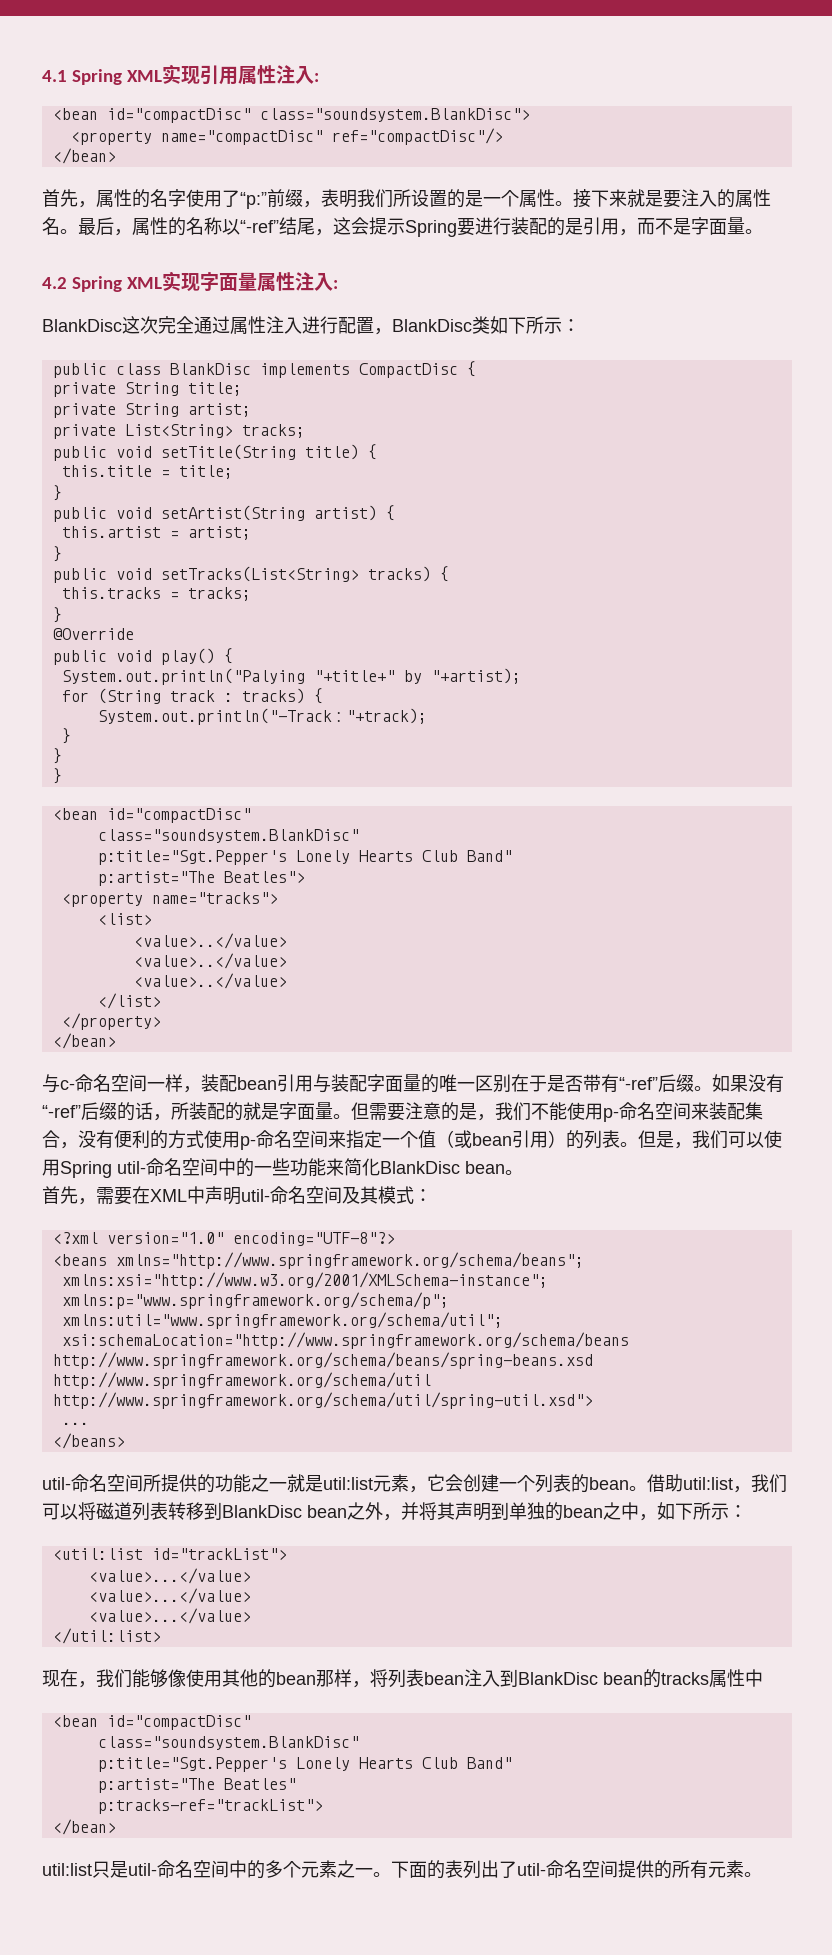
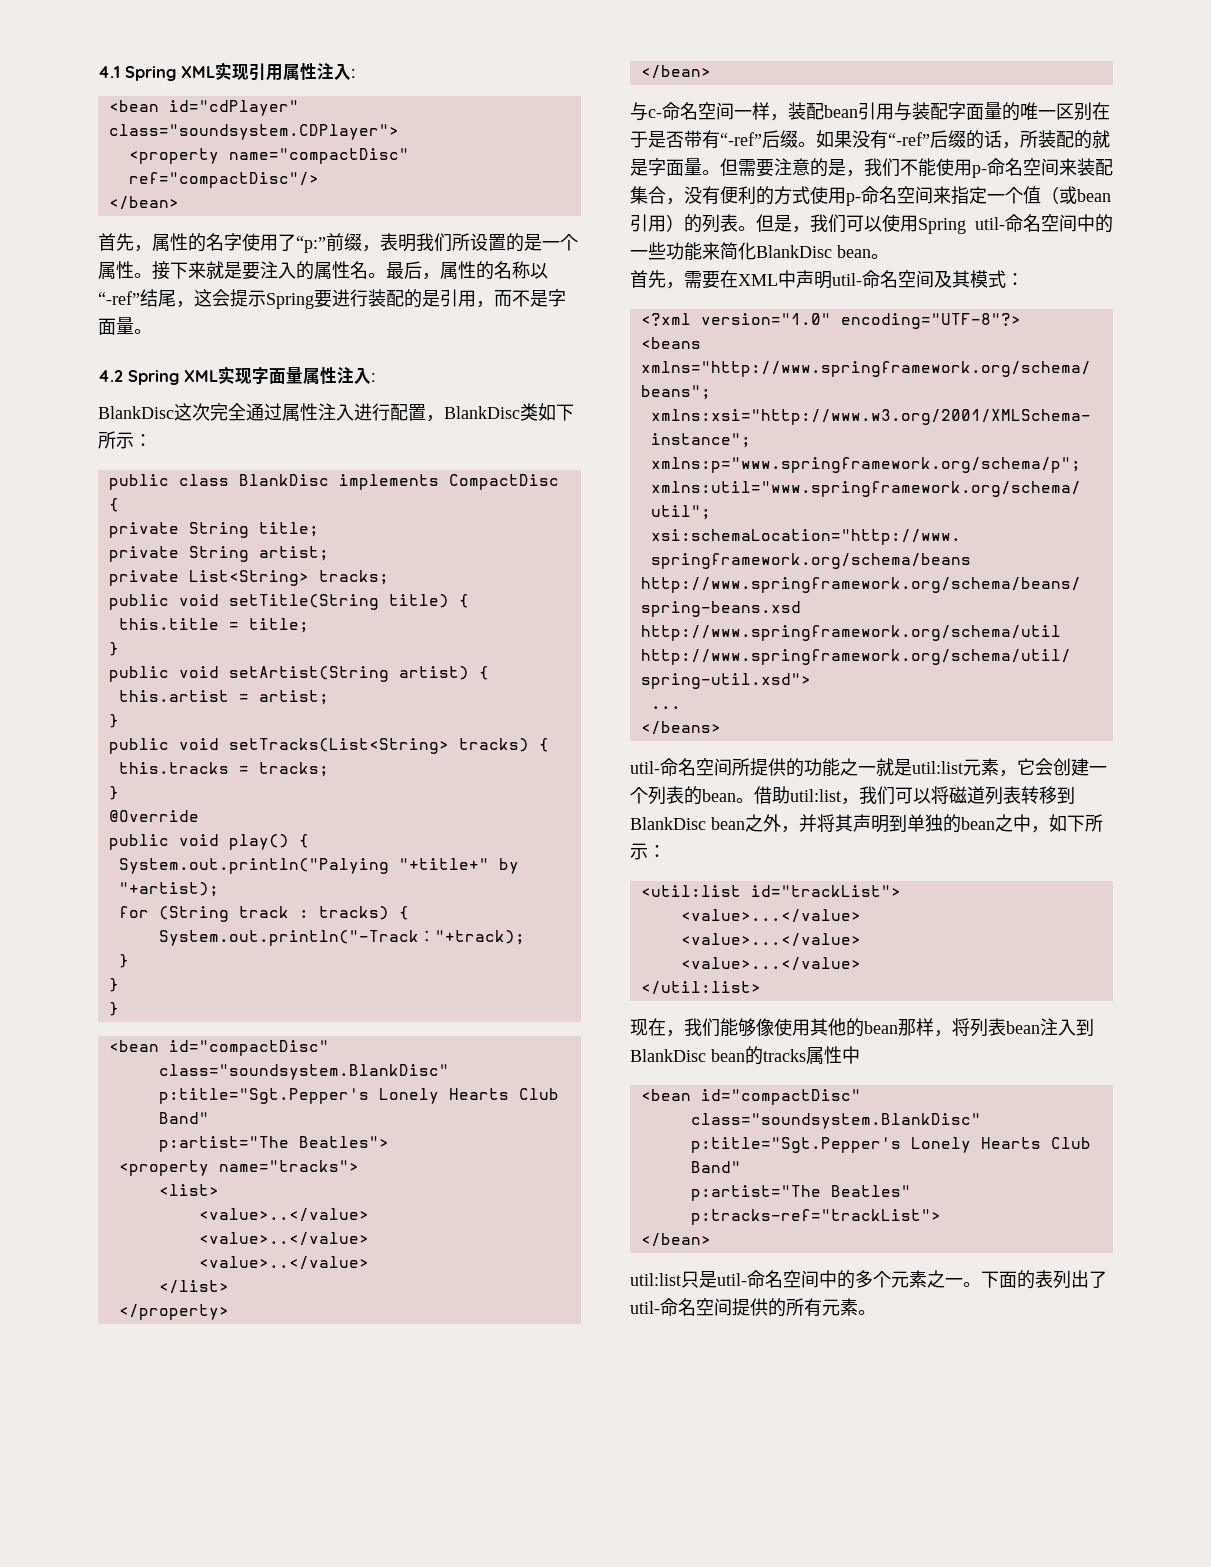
- <bean id="compactDisc" class="soundsystem.BlankDisc">
+ <bean id="cdPlayer" class="soundsystem.CDPlayer">

